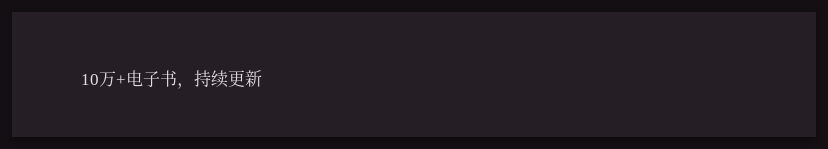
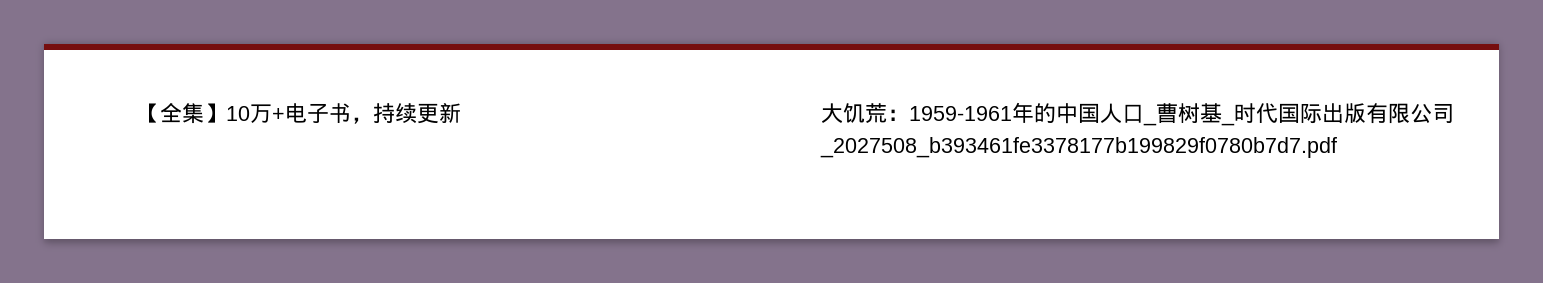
- 10万+电子书，持续更新
+ 【全集】10万+电子书，持续更新
+ 大饥荒：1959-1961年的中国人口_曹树基_时代国际出版有限公司_2027508_b393461fe3378177b199829f0780b7d7.pdf

